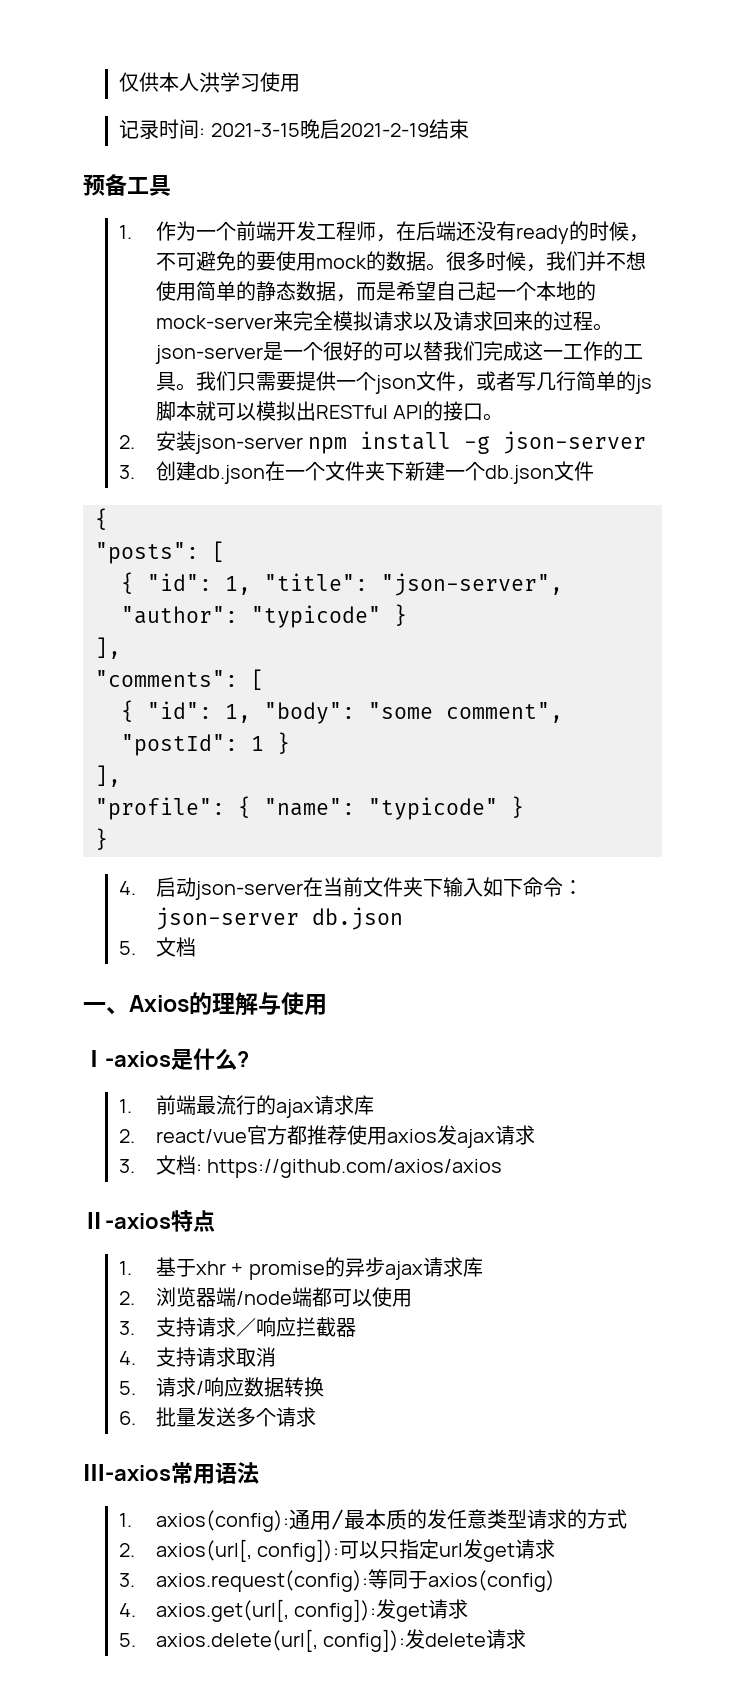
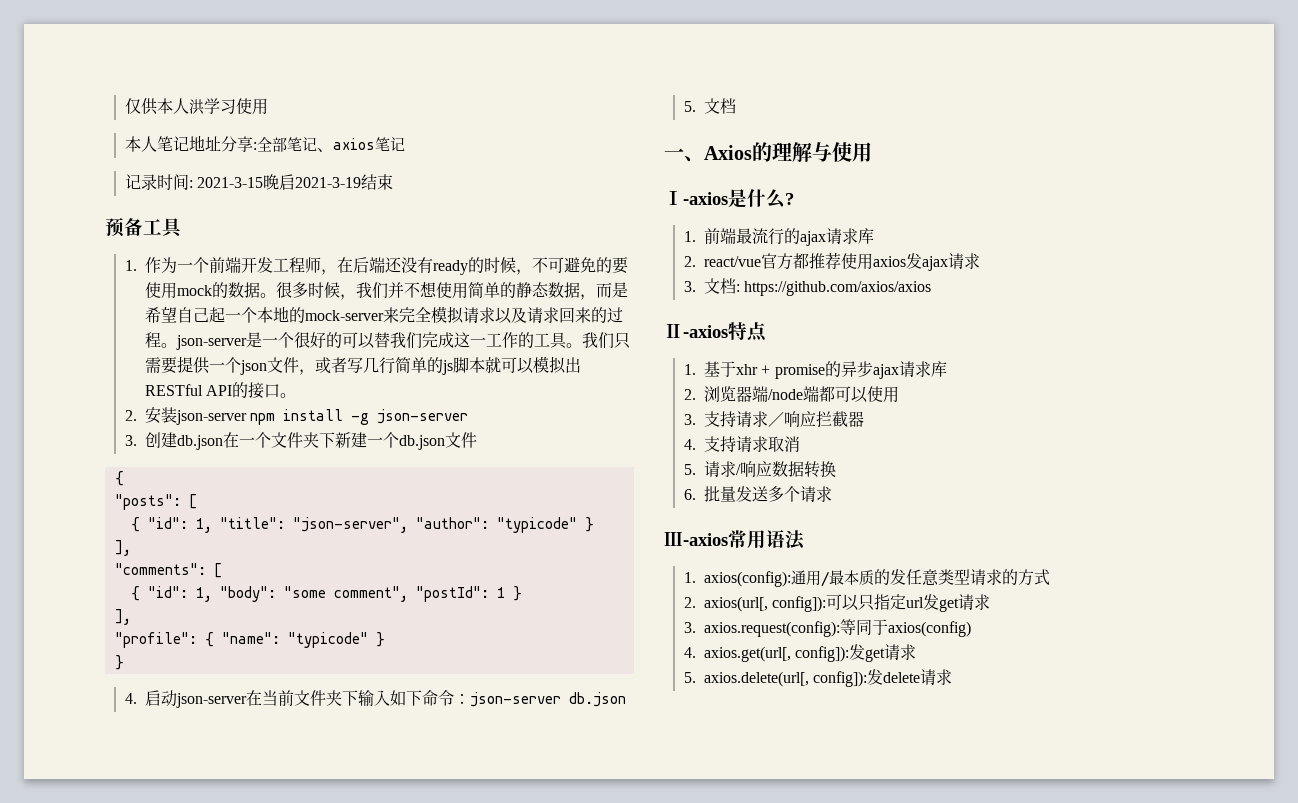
+ 本人笔记地址分享:全部笔记、axios笔记
- 记录时间: 2021-3-15晚启2021-2-19结束
+ 记录时间: 2021-3-15晚启2021-3-19结束

